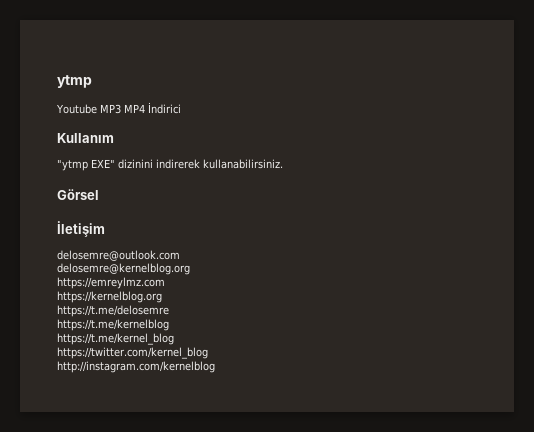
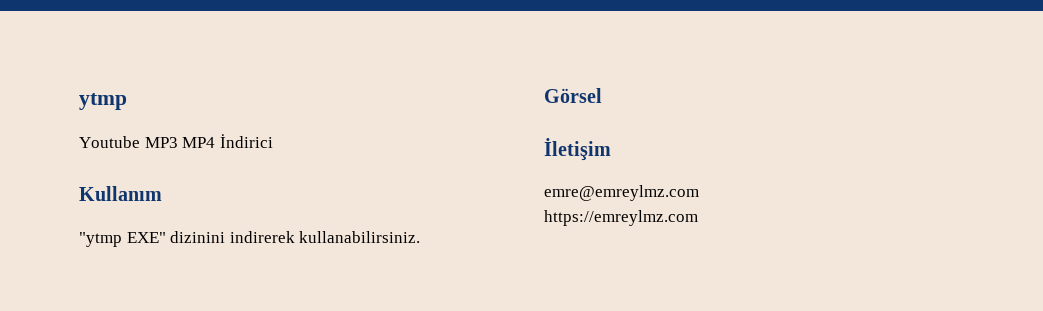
- delosemre@outlook.com
- delosemre@kernelblog.org
+ emre@emreylmz.com
- https://kernelblog.org
- https://t.me/delosemre
- https://t.me/kernelblog
- https://t.me/kernel_blog
- https://twitter.com/kernel_blog
- http://instagram.com/kernelblog

